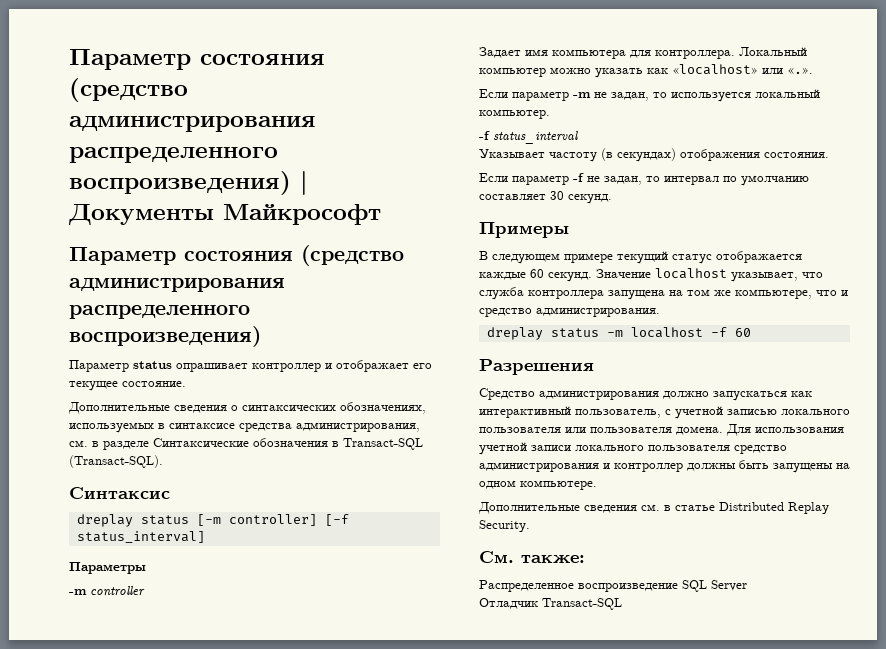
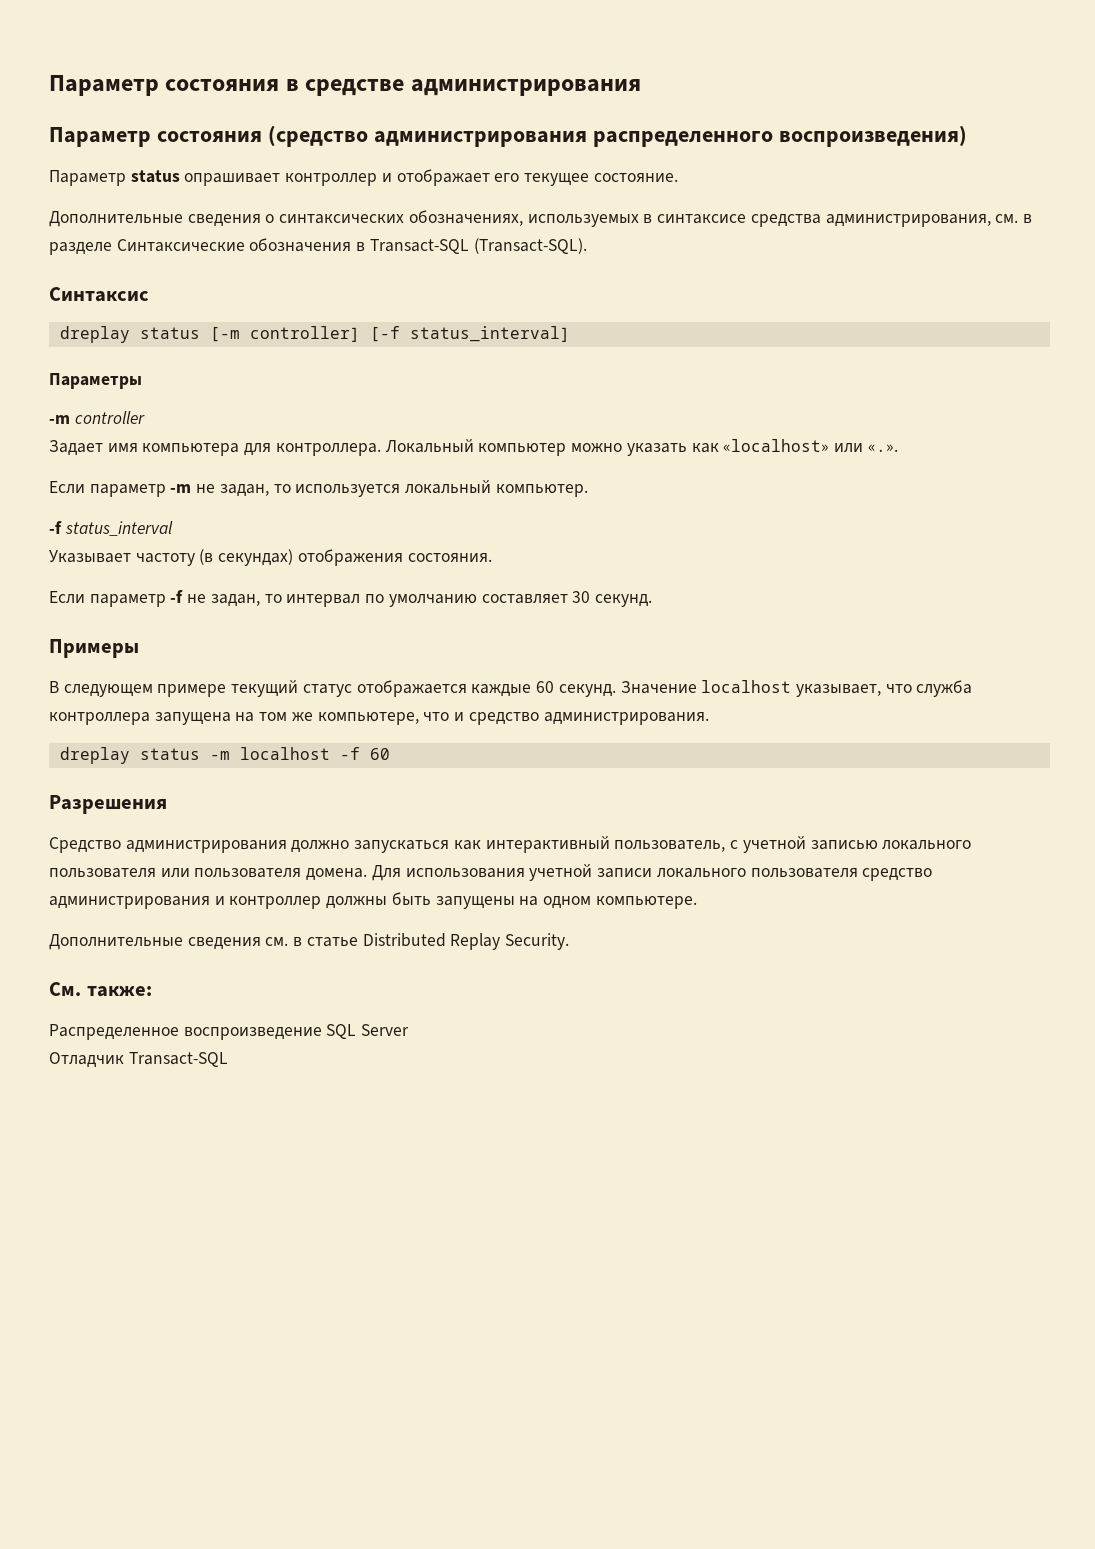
- Параметр состояния (средство администрирования распределенного воспроизведения) | Документы Майкрософт
+ Параметр состояния в средстве администрирования

